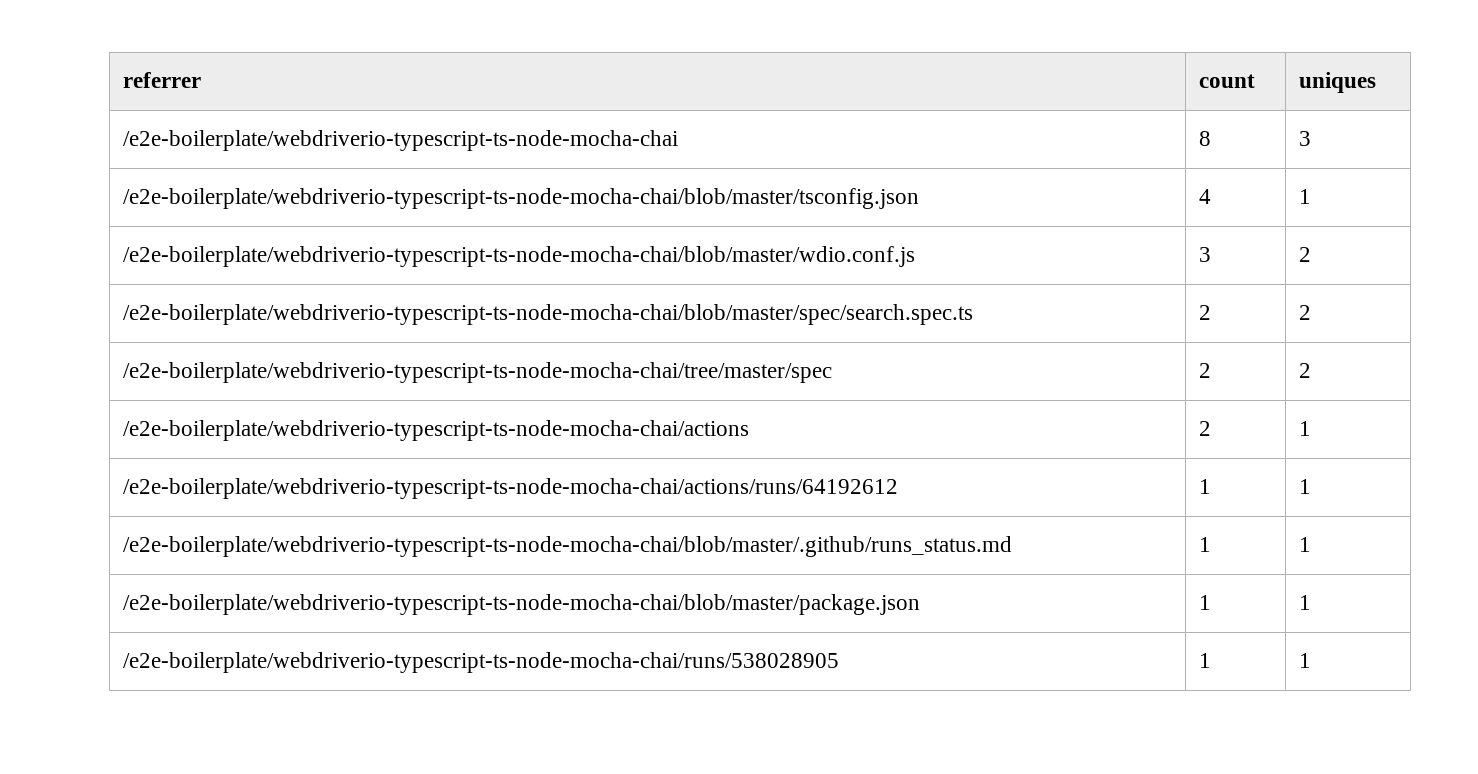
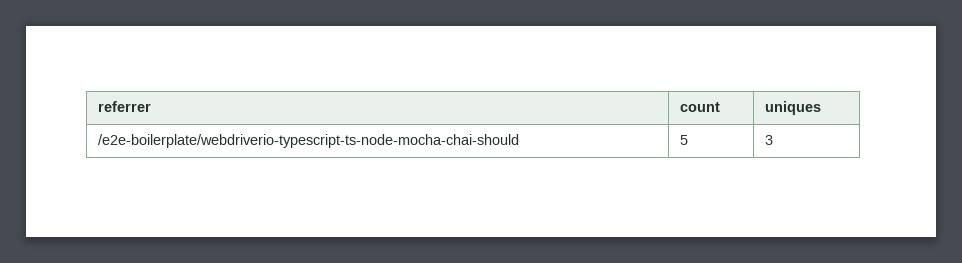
- /e2e-boilerplate/webdriverio-typescript-ts-node-mocha-chai | 8 | 3
- /e2e-boilerplate/webdriverio-typescript-ts-node-mocha-chai/blob/master/tsconfig.json | 4 | 1
- /e2e-boilerplate/webdriverio-typescript-ts-node-mocha-chai/blob/master/wdio.conf.js | 3 | 2
- /e2e-boilerplate/webdriverio-typescript-ts-node-mocha-chai/blob/master/spec/search.spec.ts | 2 | 2
- /e2e-boilerplate/webdriverio-typescript-ts-node-mocha-chai/tree/master/spec | 2 | 2
- /e2e-boilerplate/webdriverio-typescript-ts-node-mocha-chai/actions | 2 | 1
- /e2e-boilerplate/webdriverio-typescript-ts-node-mocha-chai/actions/runs/64192612 | 1 | 1
- /e2e-boilerplate/webdriverio-typescript-ts-node-mocha-chai/blob/master/.github/runs_status.md | 1 | 1
- /e2e-boilerplate/webdriverio-typescript-ts-node-mocha-chai/blob/master/package.json | 1 | 1
- /e2e-boilerplate/webdriverio-typescript-ts-node-mocha-chai/runs/538028905 | 1 | 1
+ /e2e-boilerplate/webdriverio-typescript-ts-node-mocha-chai-should | 5 | 3

